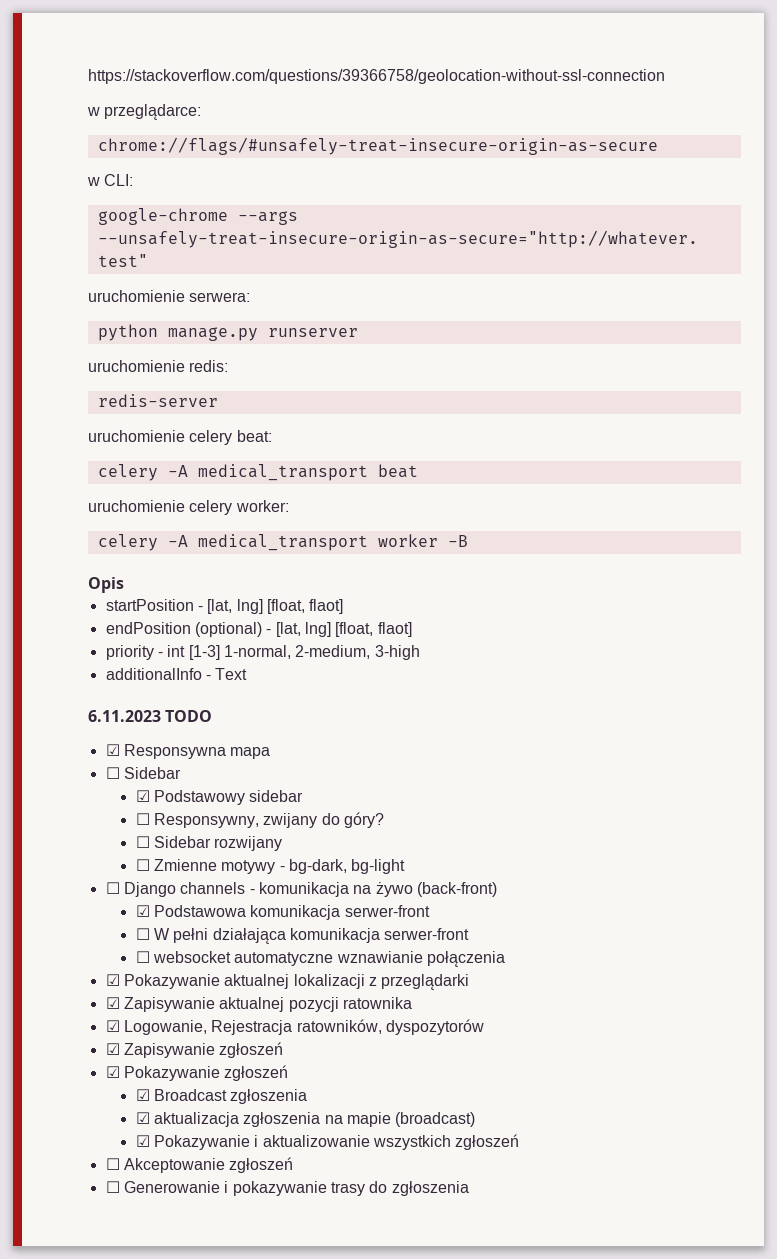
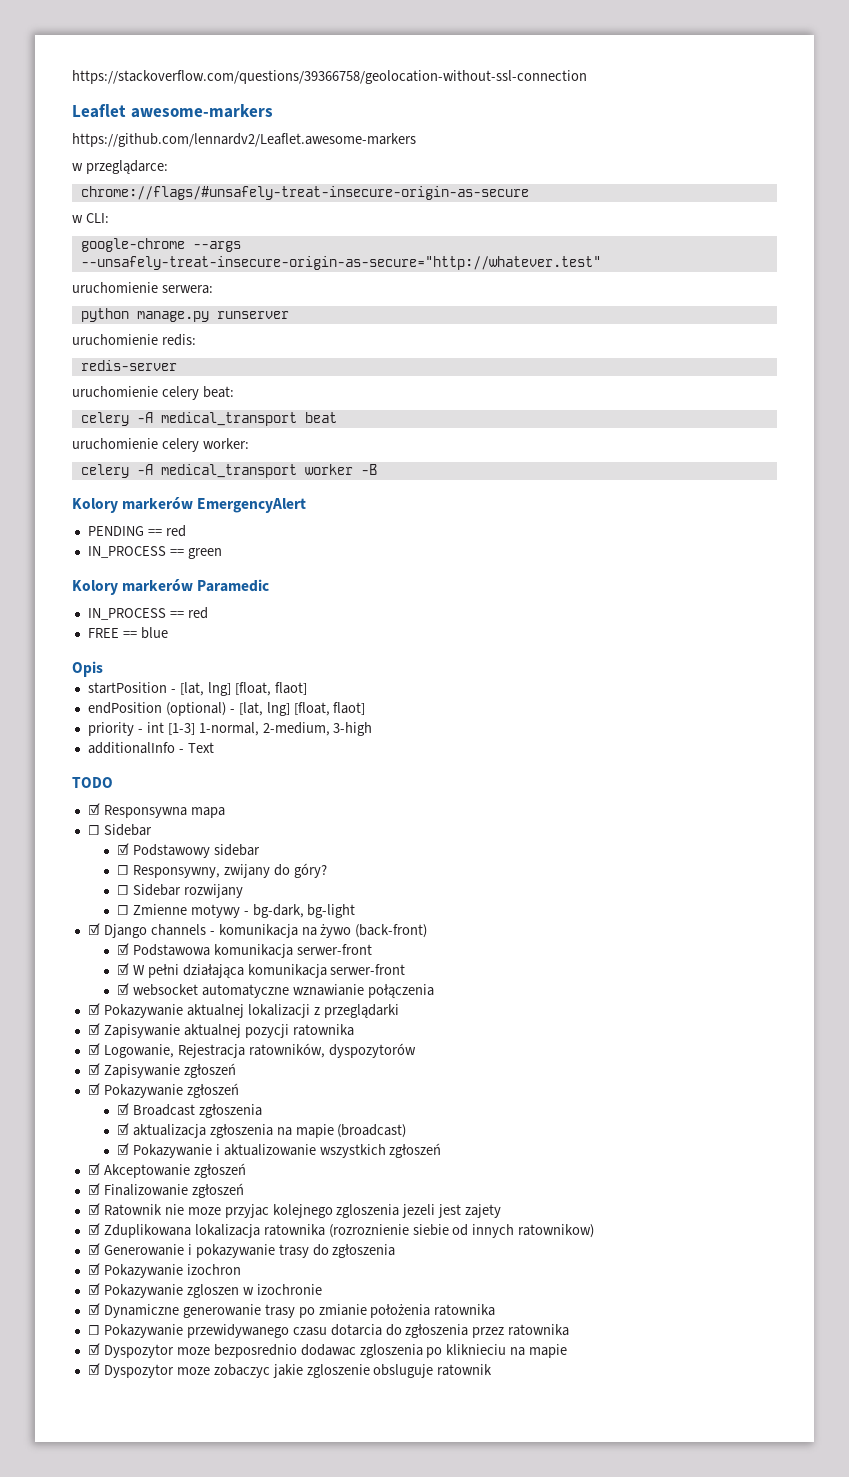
+ Leaflet awesome-markers
+ https://github.com/lennardv2/Leaflet.awesome-markers
+ Kolory markerów EmergencyAlert
+ PENDING == red
+ IN_PROCESS == green
+ Kolory markerów Paramedic
+ IN_PROCESS == red
+ FREE == blue
- 6.11.2023 TODO
+ TODO
- ☐ Django channels - komunikacja na żywo (back-front)
+ ☑ Django channels - komunikacja na żywo (back-front)
- ☐ W pełni działająca komunikacja serwer-front
+ ☑ W pełni działająca komunikacja serwer-front
- ☐ websocket automatyczne wznawianie połączenia
+ ☑ websocket automatyczne wznawianie połączenia
- ☐ Akceptowanie zgłoszeń
+ ☑ Akceptowanie zgłoszeń
- ☐ Generowanie i pokazywanie trasy do zgłoszenia
+ ☑ Finalizowanie zgłoszeń
+ ☑ Ratownik nie moze przyjac kolejnego zgloszenia jezeli jest zajety
+ ☑ Zduplikowana lokalizacja ratownika (rozroznienie siebie od innych ratownikow)
+ ☑ Generowanie i pokazywanie trasy do zgłoszenia
+ ☑ Pokazywanie izochron
+ ☑ Pokazywanie zgloszen w izochronie
+ ☑ Dynamiczne generowanie trasy po zmianie położenia ratownika
+ ☐ Pokazywanie przewidywanego czasu dotarcia do zgłoszenia przez ratownika
+ ☑ Dyspozytor moze bezposrednio dodawac zgloszenia po kliknieciu na mapie
+ ☑ Dyspozytor moze zobaczyc jakie zgloszenie obsluguje ratownik

